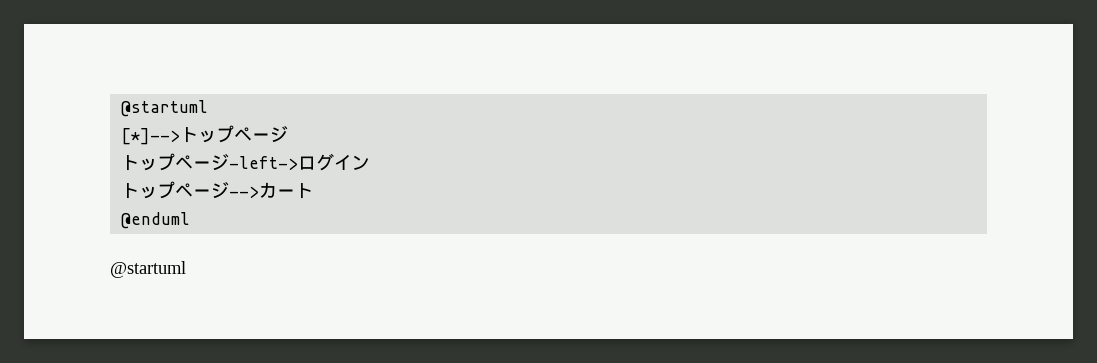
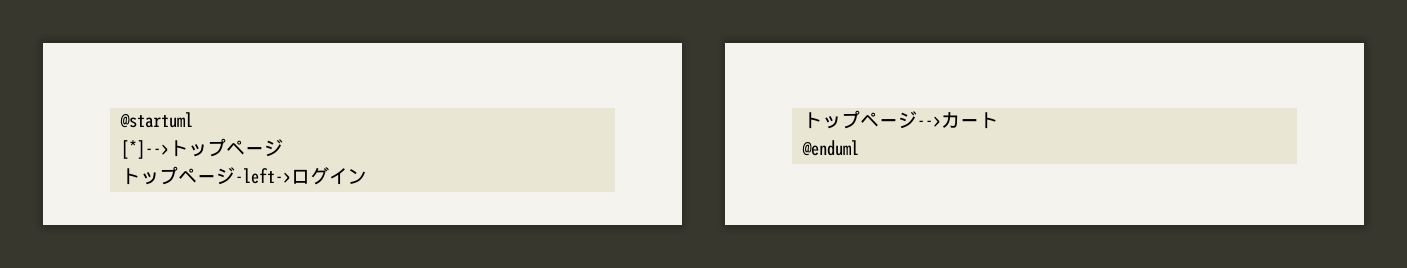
  @enduml
- @startuml

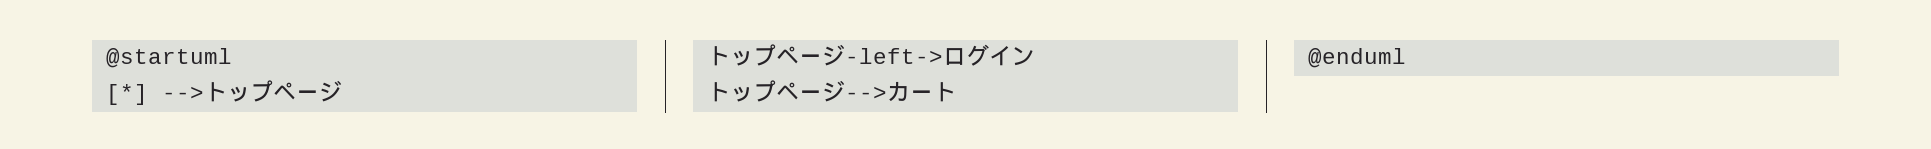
- [*]-->トップページ
+ [*] -->トップページ

